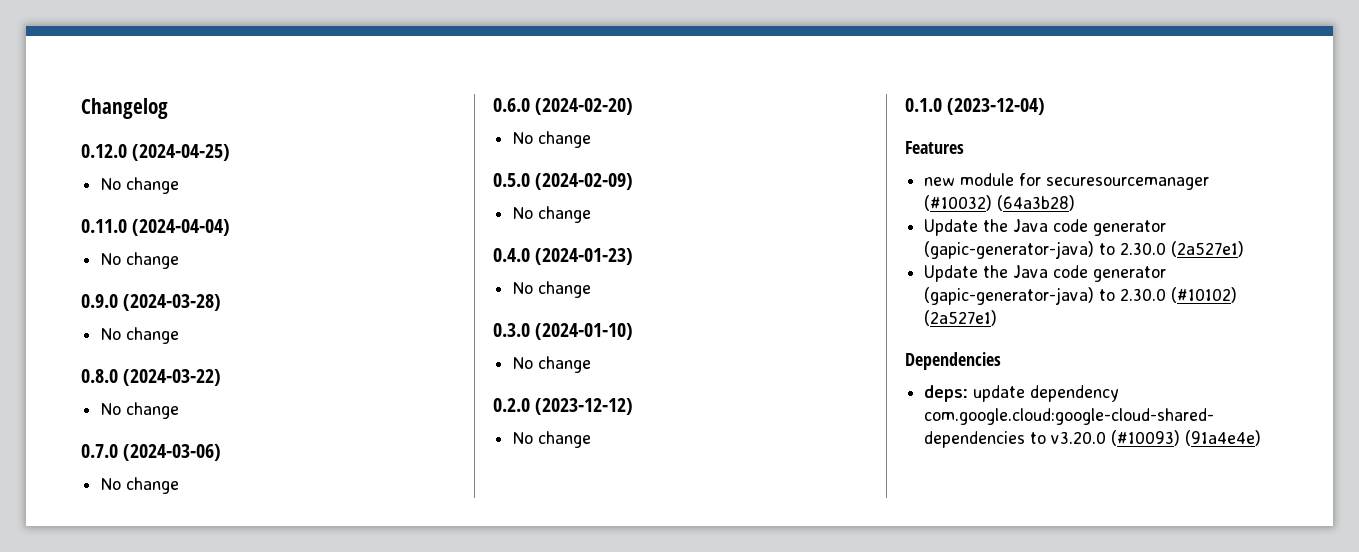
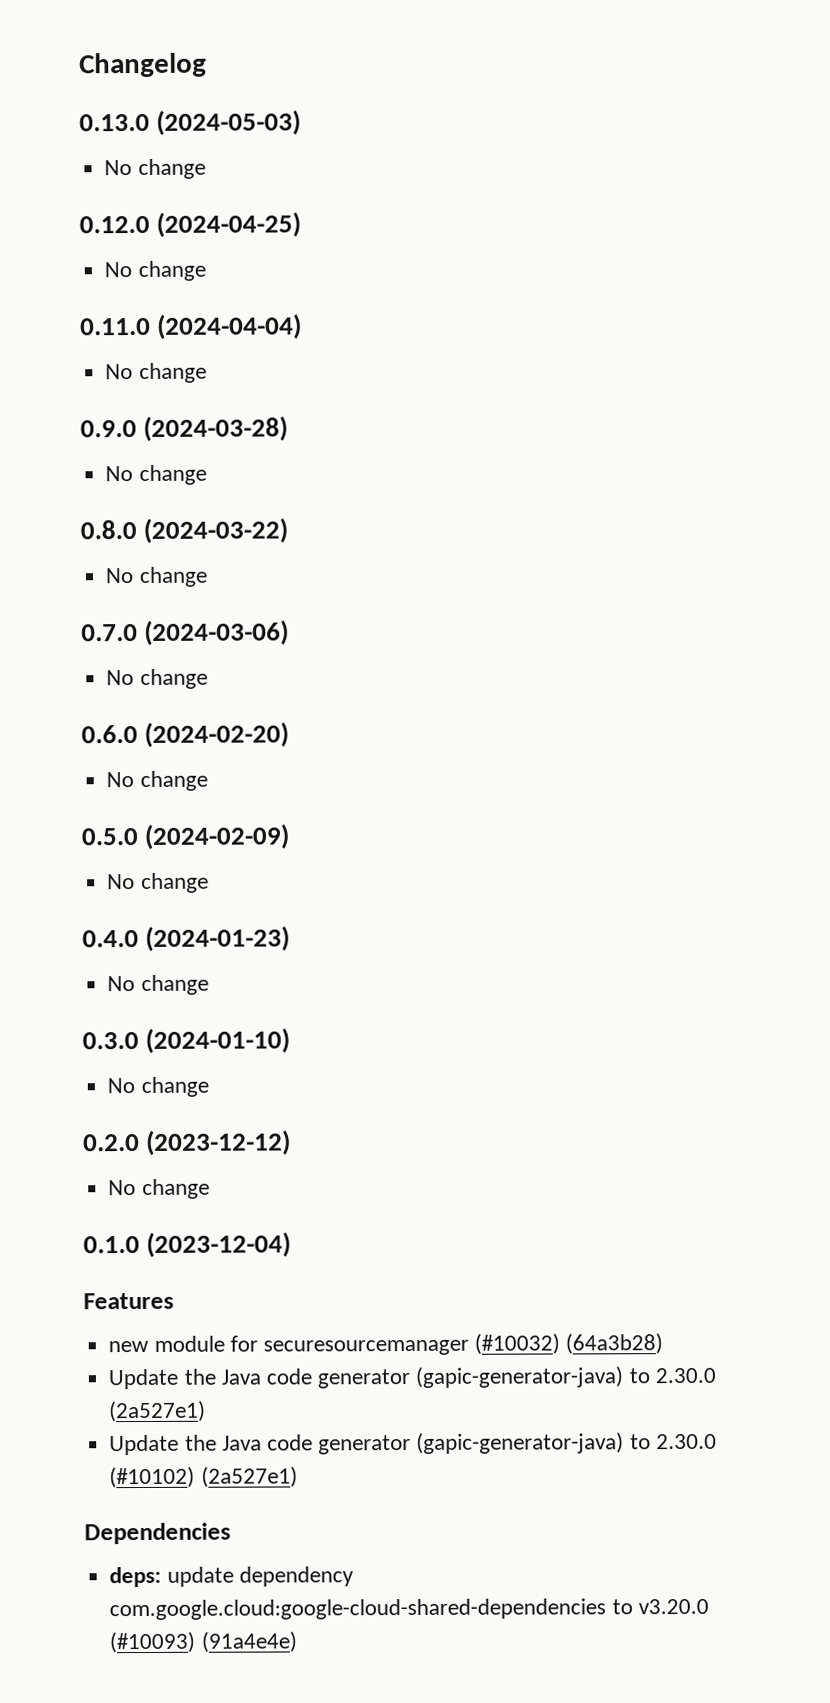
+ 0.13.0 (2024-05-03)
+ No change

